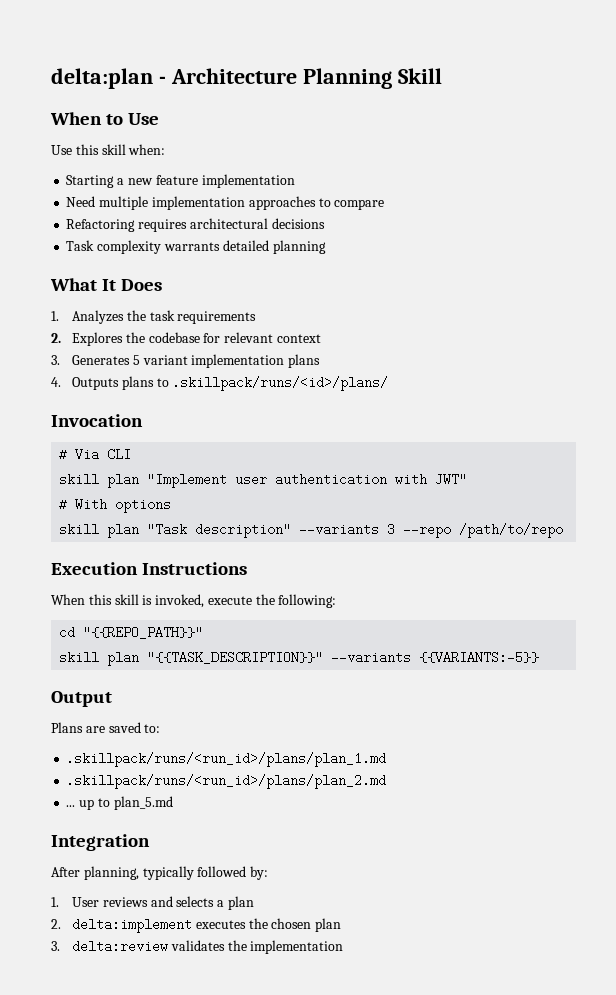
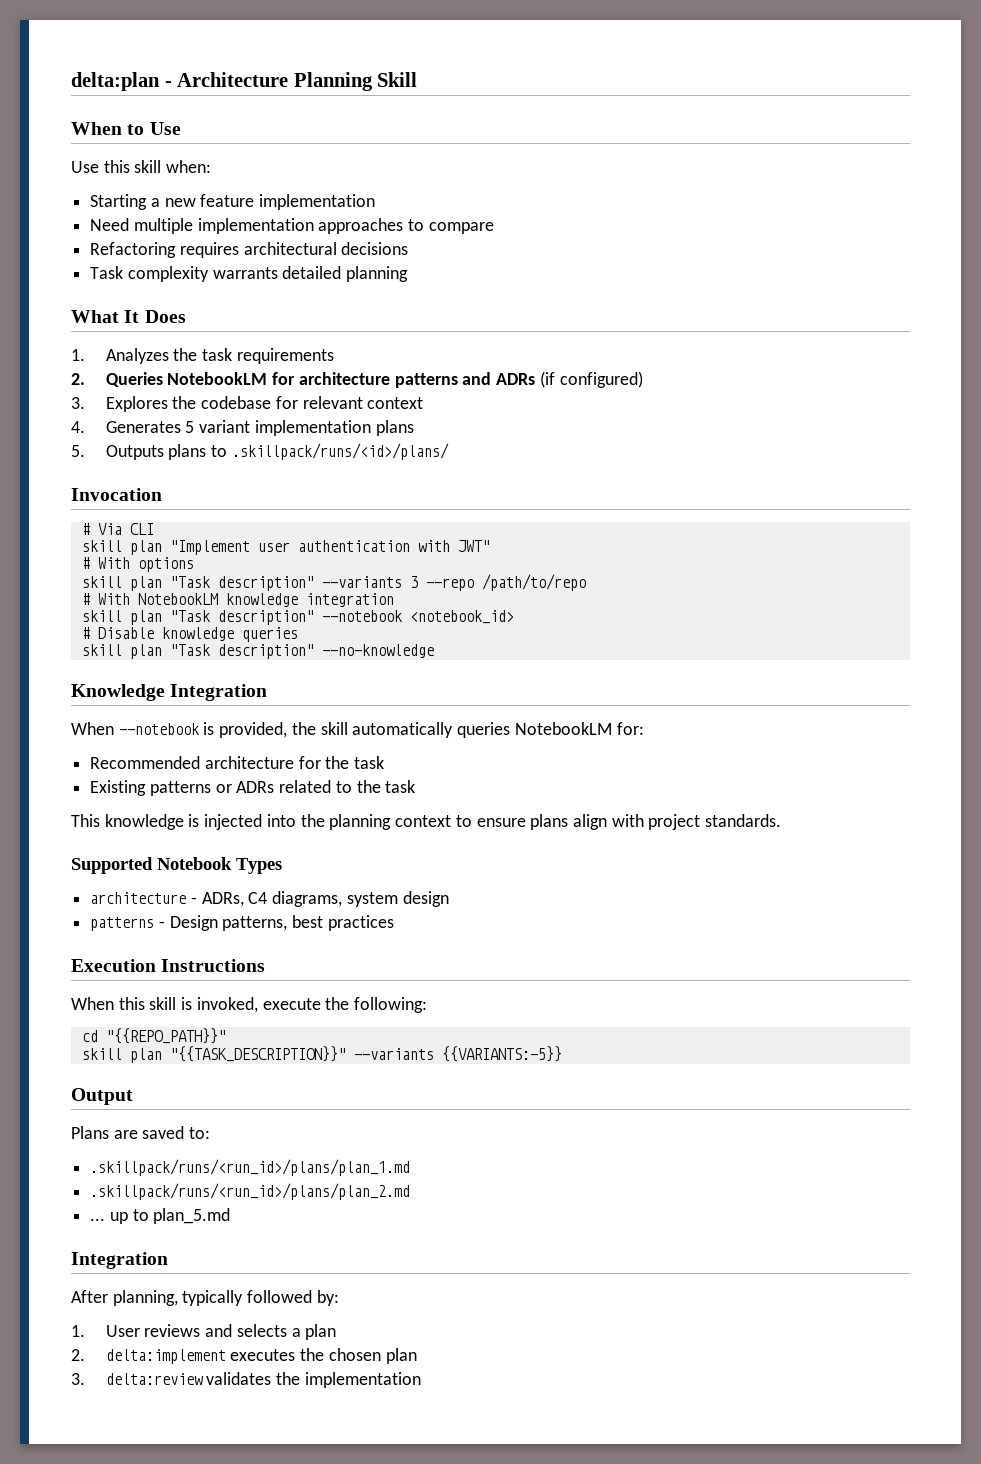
- 2. Explores the codebase for relevant context
+ 2. Queries NotebookLM for architecture patterns and ADRs (if configured)
+ 3. Explores the codebase for relevant context
- 3. Generates 5 variant implementation plans
+ 4. Generates 5 variant implementation plans
- 4. Outputs plans to .skillpack/runs/<id>/plans/
+ 5. Outputs plans to .skillpack/runs/<id>/plans/
+ # With NotebookLM knowledge integration
+ skill plan "Task description" --notebook <notebook_id>
+ # Disable knowledge queries
+ skill plan "Task description" --no-knowledge
+ Knowledge Integration
+ When --notebook is provided, the skill automatically queries NotebookLM for:
+ Recommended architecture for the task
+ Existing patterns or ADRs related to the task
+ This knowledge is injected into the planning context to ensure plans align with project standards.
+ Supported Notebook Types
+ architecture - ADRs, C4 diagrams, system design
+ patterns - Design patterns, best practices

